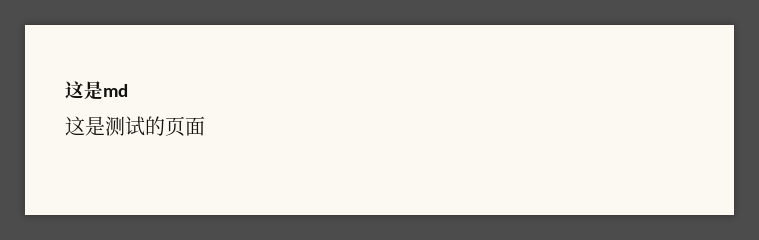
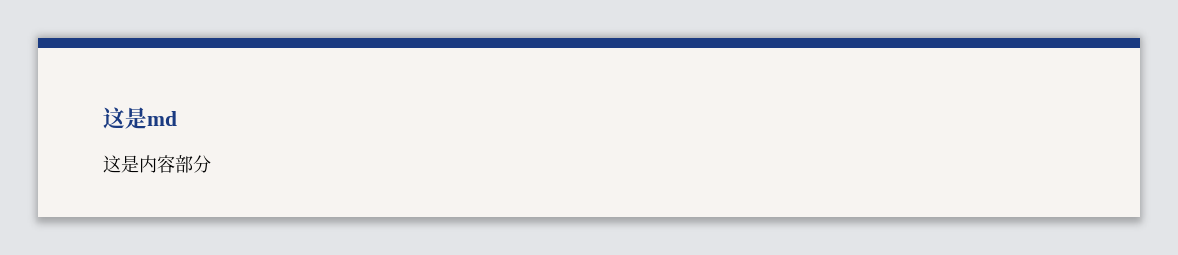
- 这是测试的页面
+ 这是内容部分

